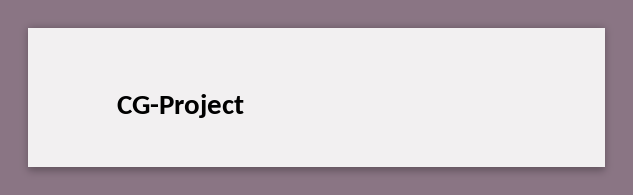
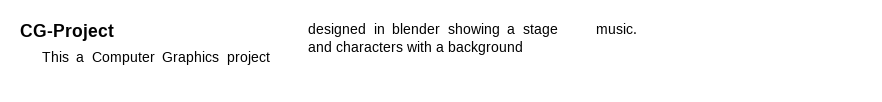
+ This a Computer Graphics project designed in blender showing a stage and characters with a background music.

